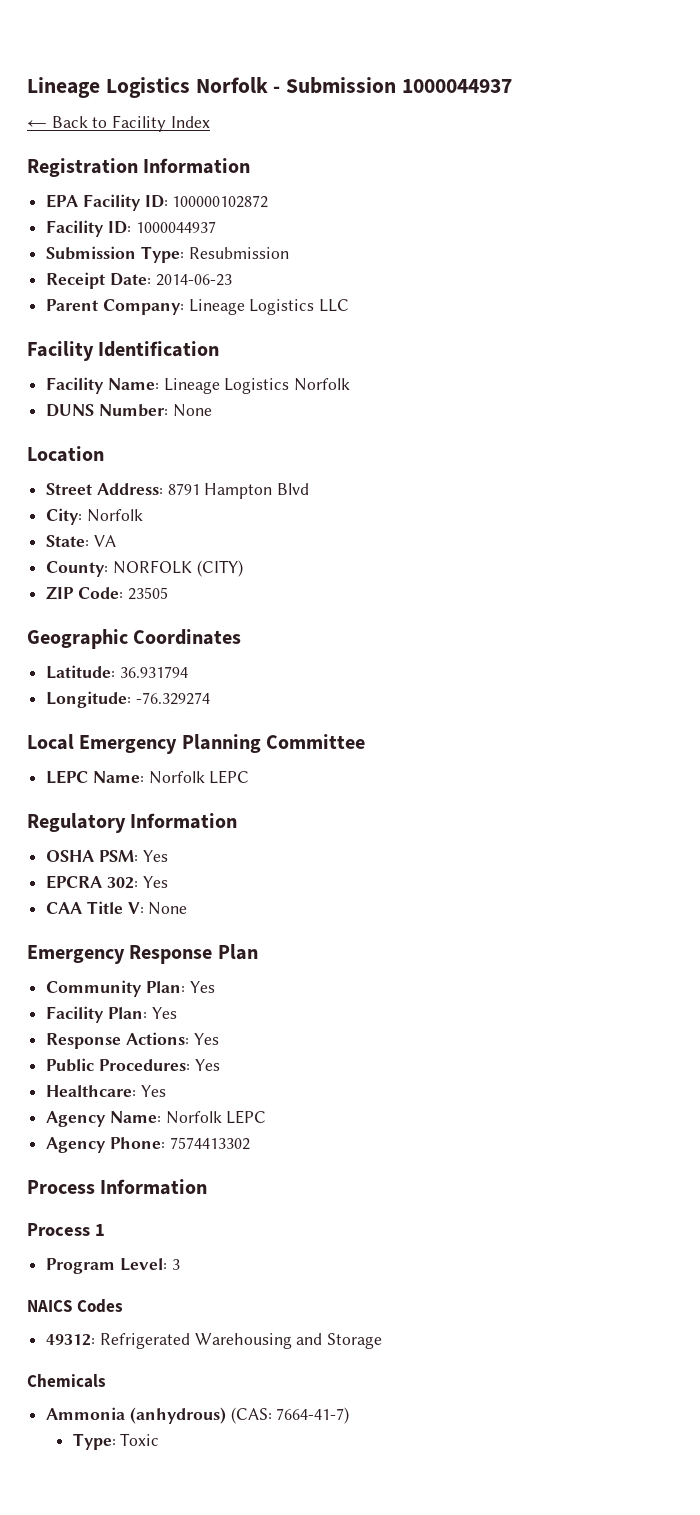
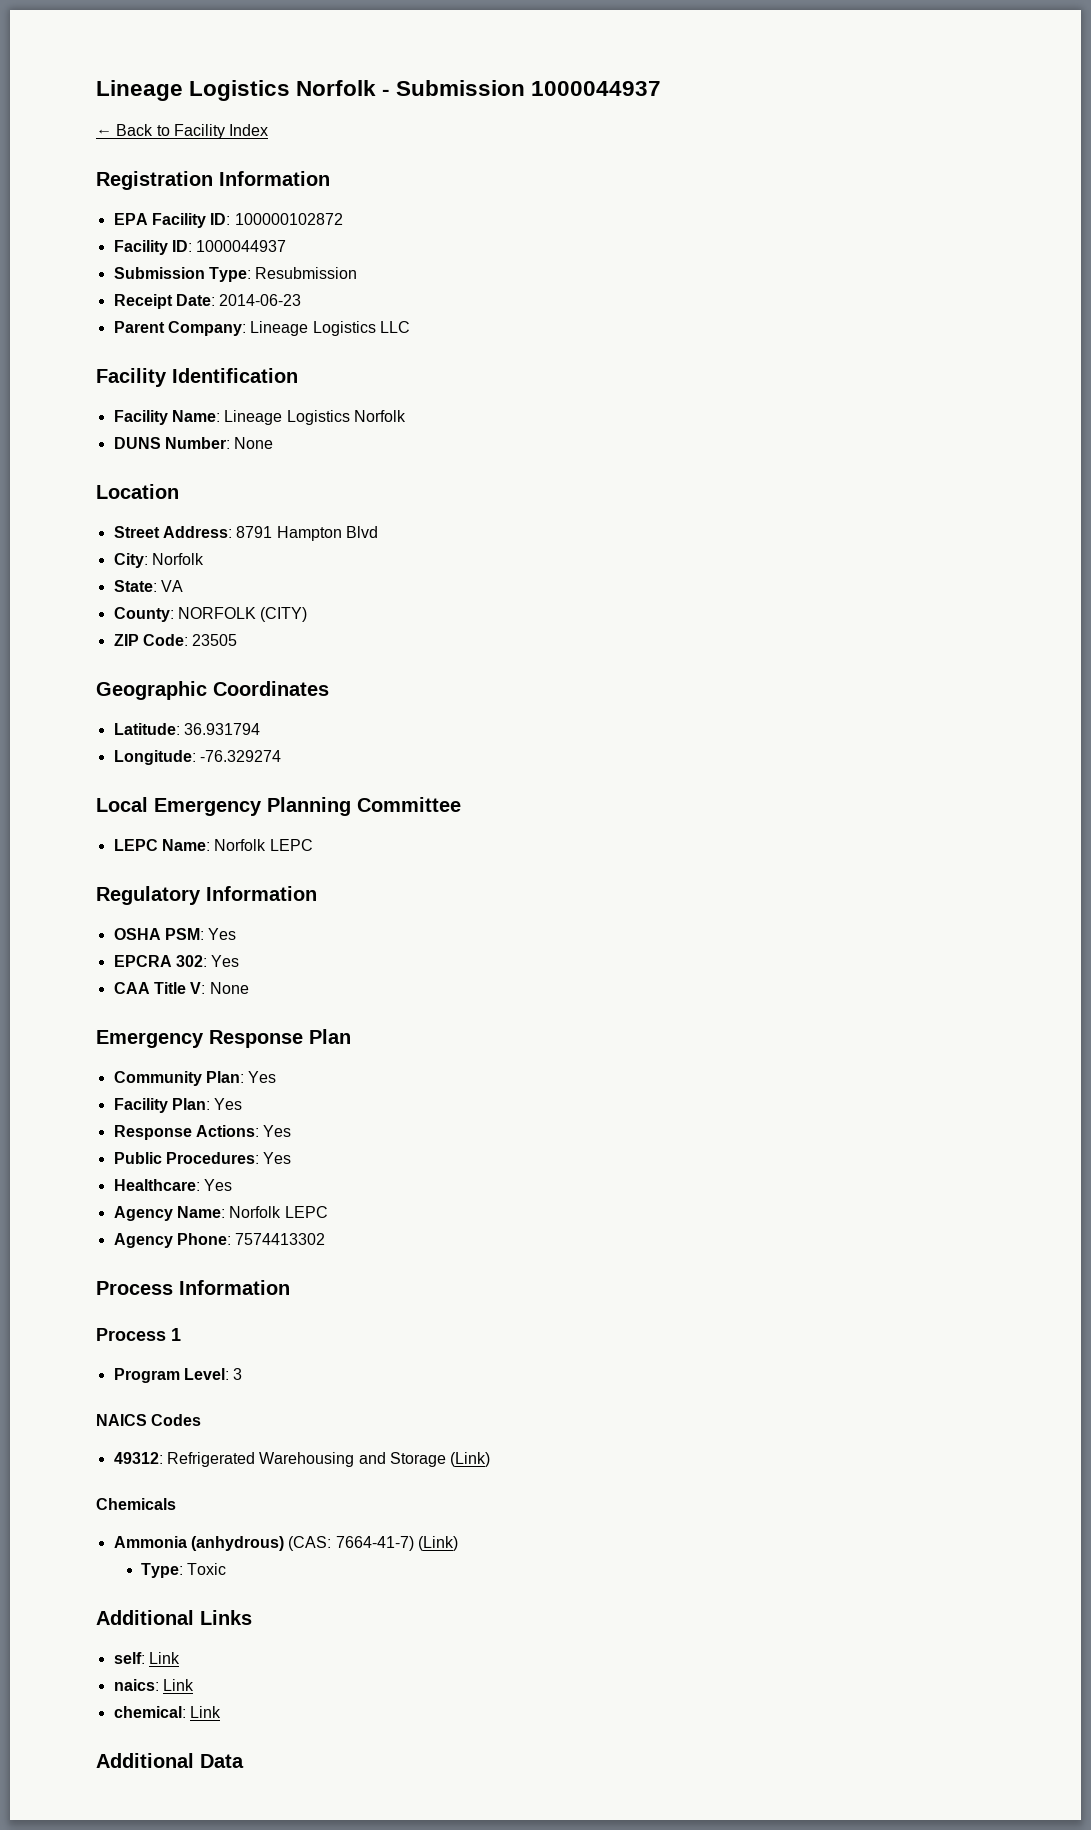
- 49312: Refrigerated Warehousing and Storage
+ 49312: Refrigerated Warehousing and Storage (Link)
- Ammonia (anhydrous) (CAS: 7664-41-7)
+ Ammonia (anhydrous) (CAS: 7664-41-7) (Link)
+ Additional Links
+ self: Link
+ naics: Link
+ chemical: Link
+ Additional Data

